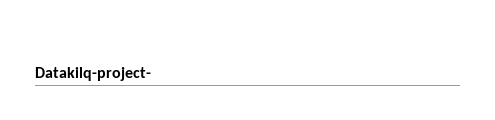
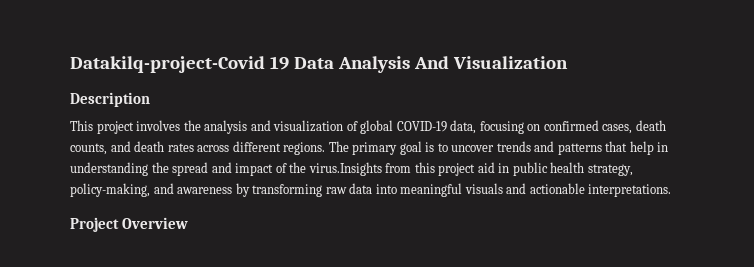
- Datakilq-project-
+ Datakilq-project-Covid 19 Data Analysis And Visualization
+ Description
+ This project involves the analysis and visualization of global COVID-19 data, focusing on confirmed cases, death counts, and death rates across different regions. The primary goal is to uncover trends and patterns that help in understanding the spread and impact of the virus.Insights from this project aid in public health strategy, policy-making, and awareness by transforming raw data into meaningful visuals and actionable interpretations.
+ Project Overview

